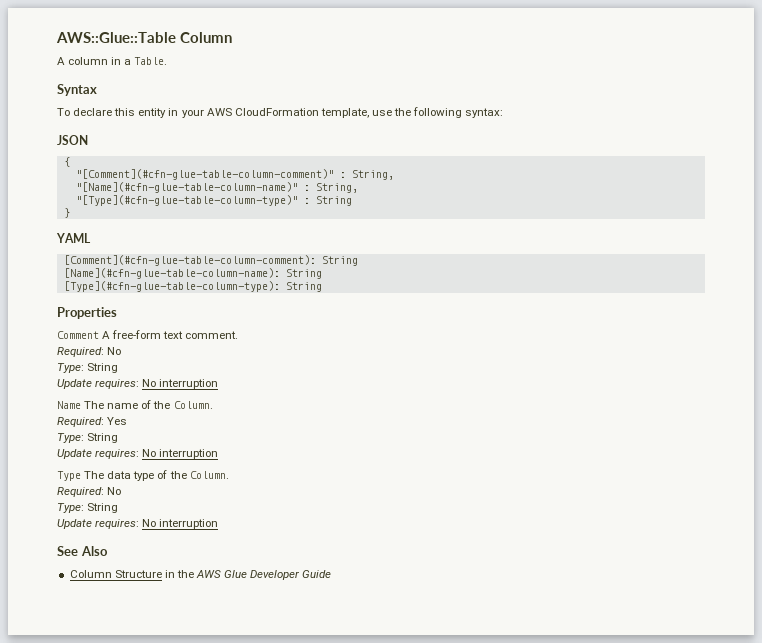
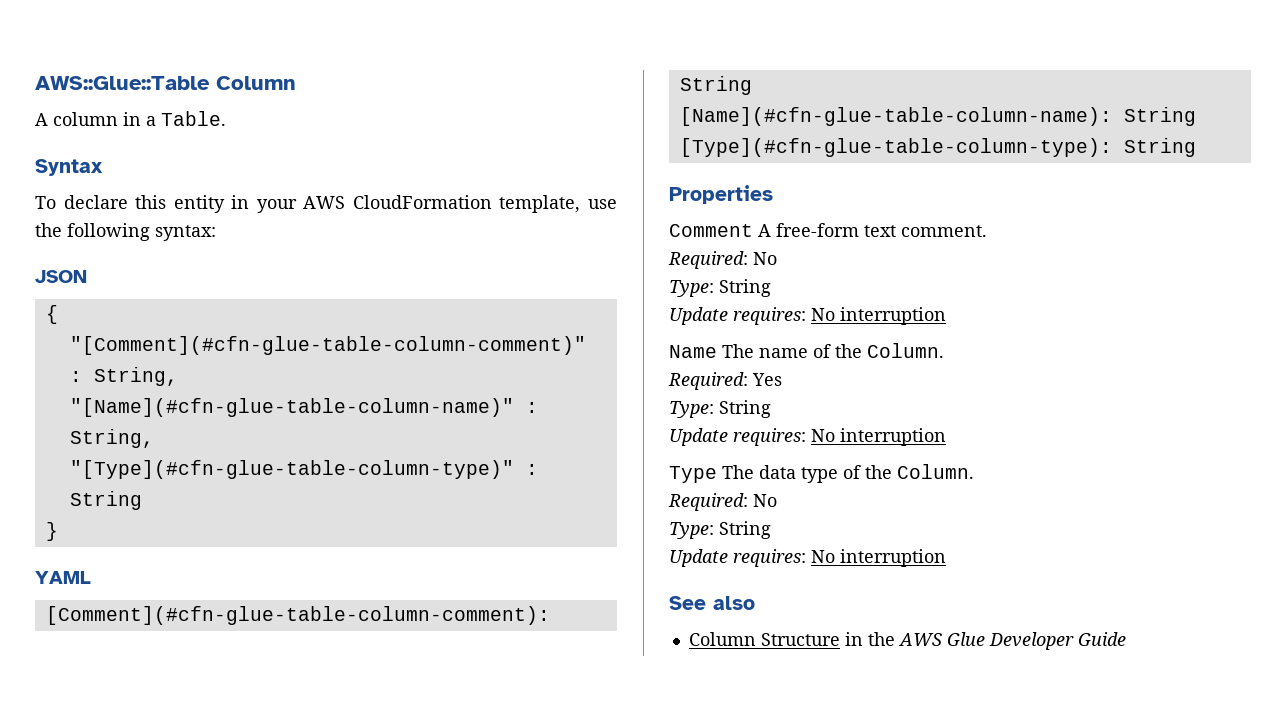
- See Also
+ See also

